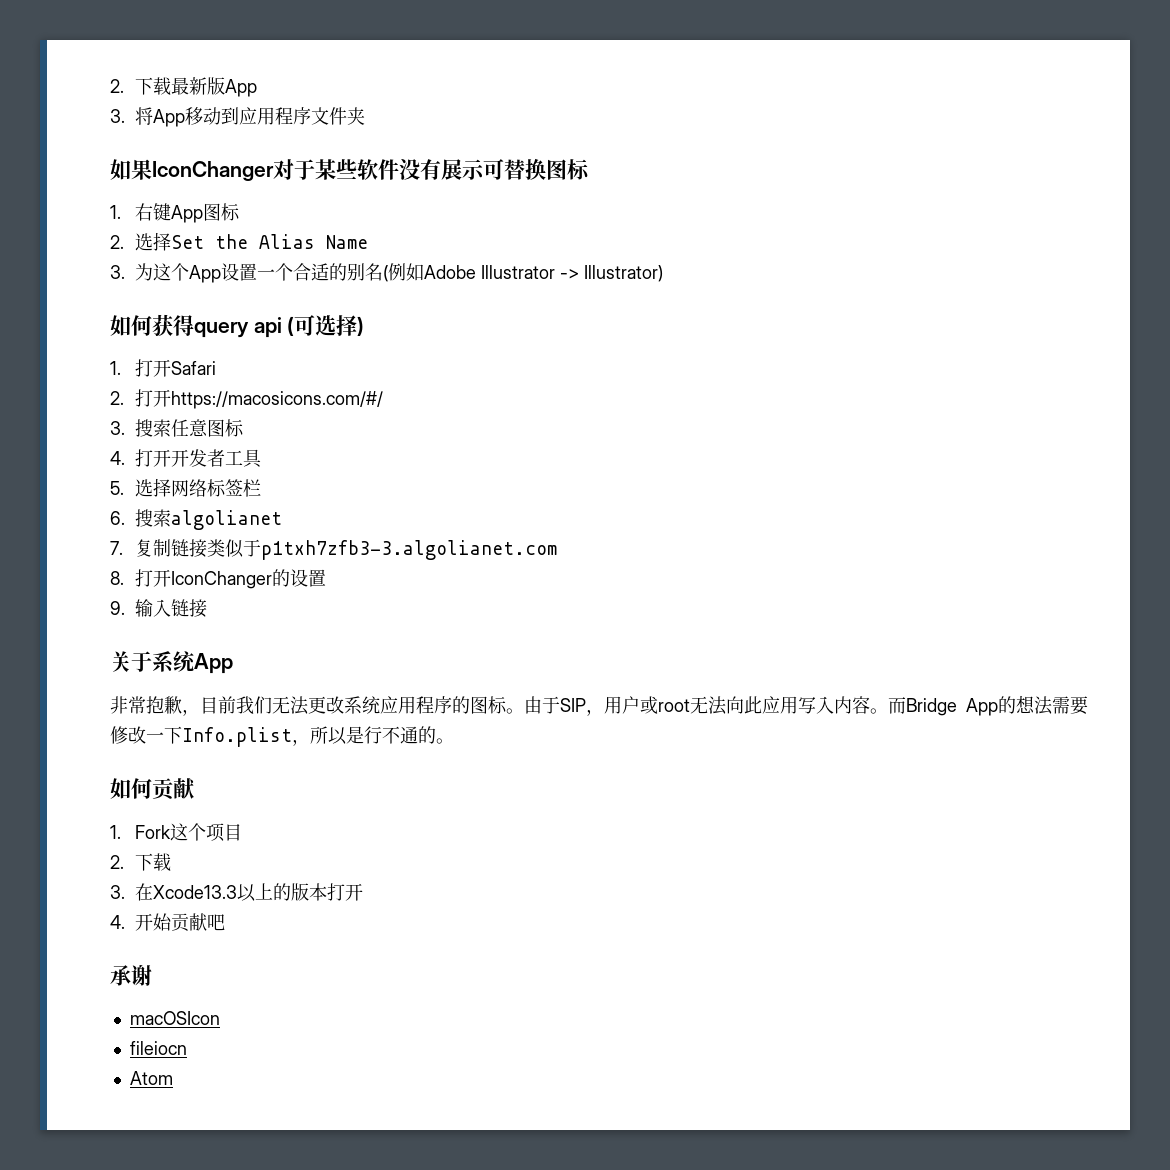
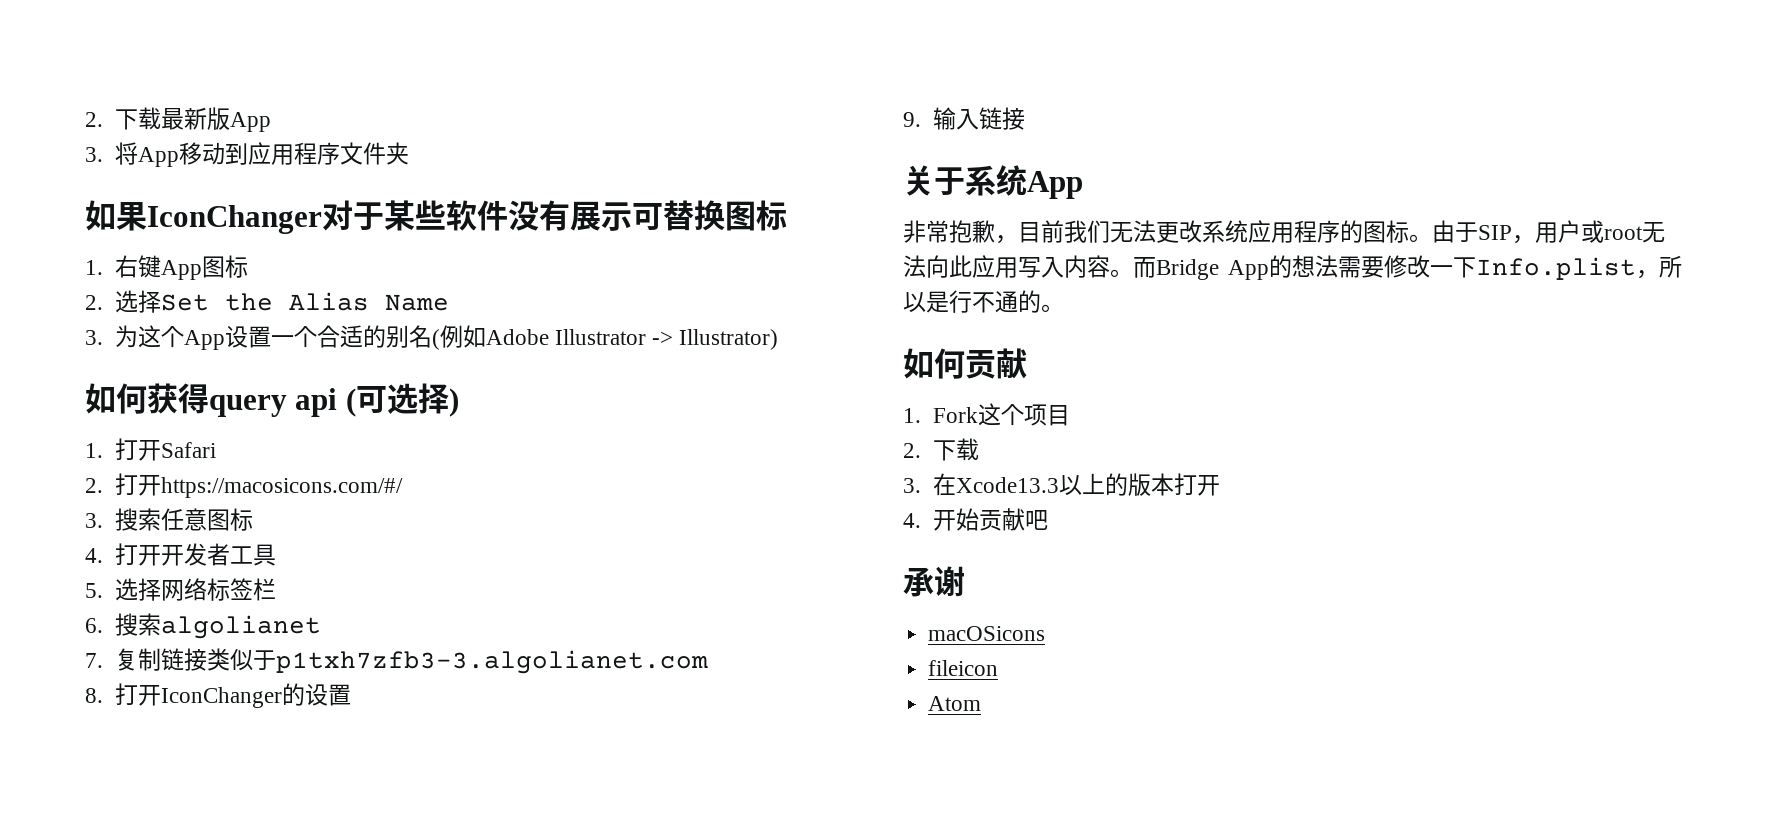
- macOSIcon
- fileiocn
+ macOSicons
+ fileicon

